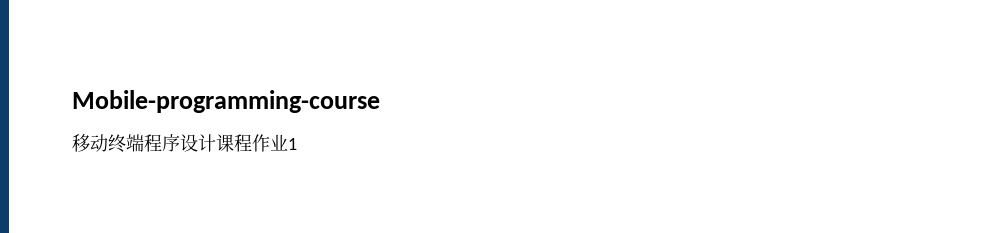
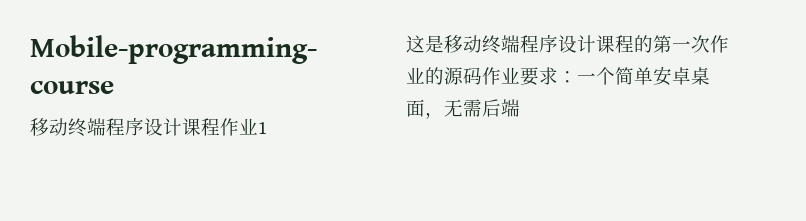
+ 这是移动终端程序设计课程的第一次作业的源码作业要求：一个简单安卓桌面，无需后端

